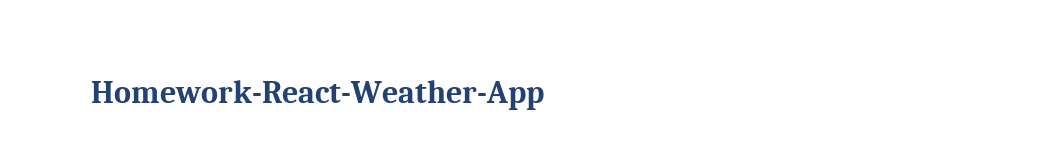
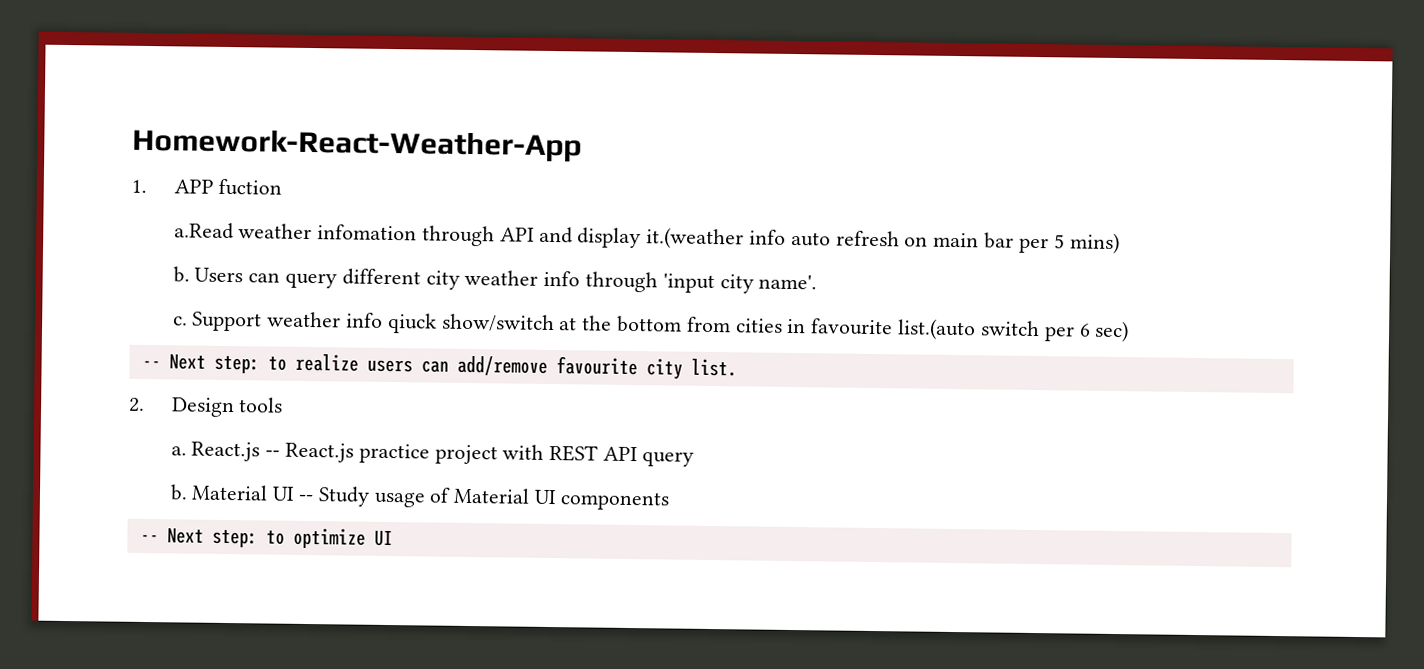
+ 1. APP fuction
+ a.Read weather infomation through API and display it.(weather info auto refresh on main bar per 5 mins)
+ b. Users can query different city weather info through 'input city name'.
+ c. Support weather info qiuck show/switch at the bottom from cities in favourite list.(auto switch per 6 sec)
+ -- Next step: to realize users can add/remove favourite city list.
+ 2. Design tools
+ a. React.js -- React.js practice project with REST API query
+ b. Material UI -- Study usage of Material UI components
+ -- Next step: to optimize UI

